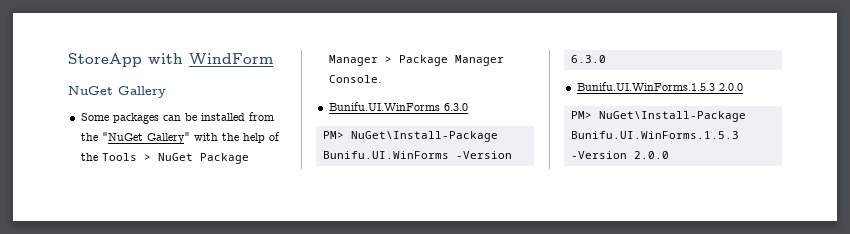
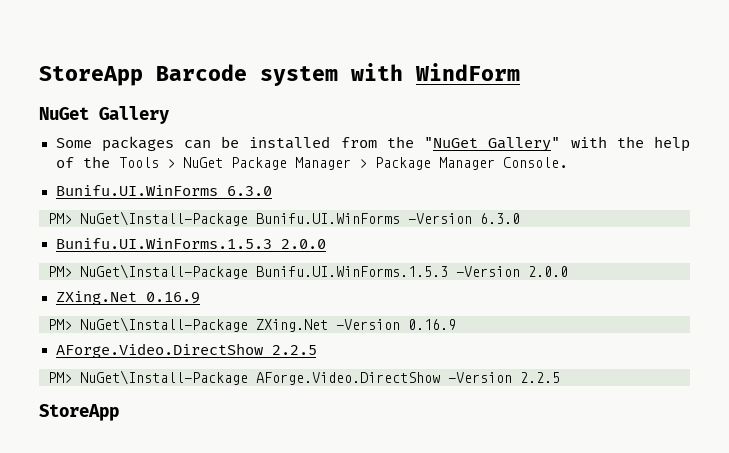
- StoreApp with WindForm
+ StoreApp Barcode system with WindForm
+ ZXing.Net 0.16.9
+ PM> NuGet\Install-Package ZXing.Net -Version 0.16.9
+ AForge.Video.DirectShow 2.2.5
+ PM> NuGet\Install-Package AForge.Video.DirectShow -Version 2.2.5
+ StoreApp

